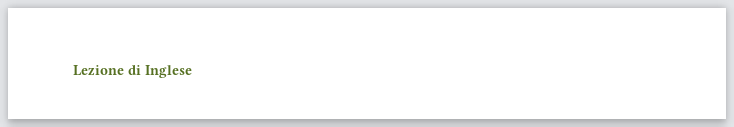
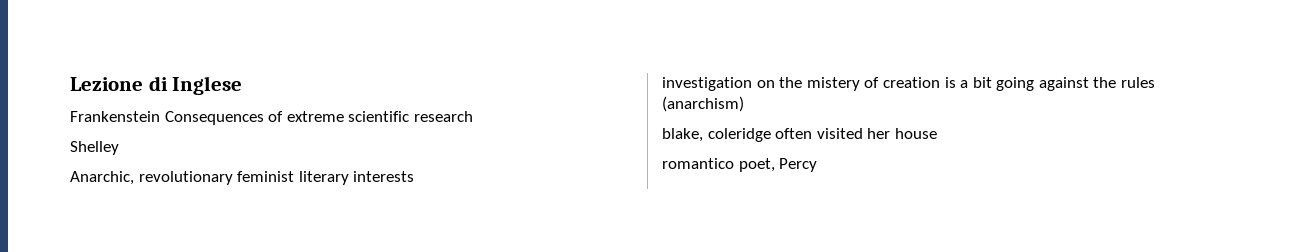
+ Frankenstein Consequences of extreme scientific research
+ Shelley
+ Anarchic, revolutionary feminist literary interests
+ investigation on the mistery of creation is a bit going against the rules (anarchism)
+ blake, coleridge often visited her house
+ romantico poet, Percy

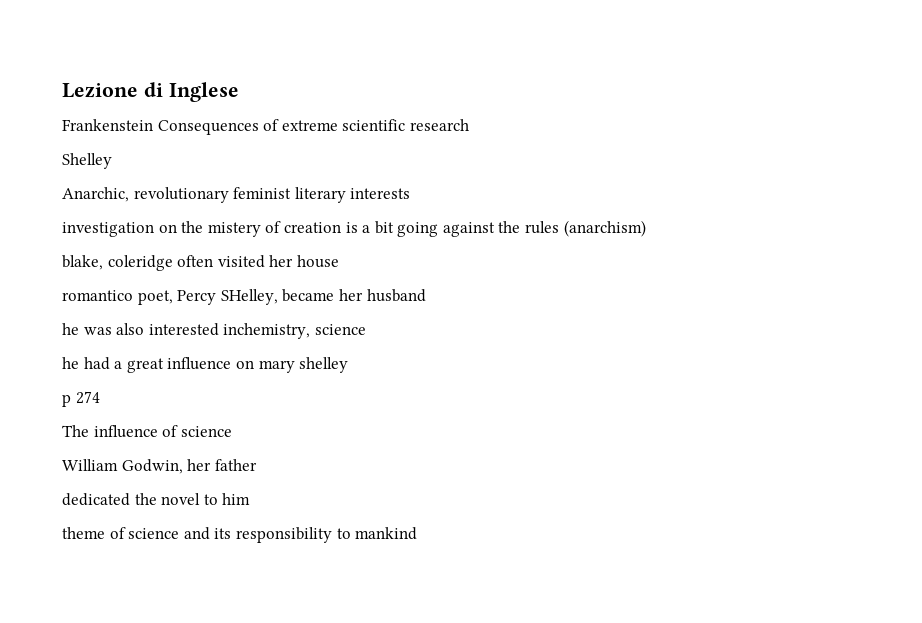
- romantico poet, Percy
+ romantico poet, Percy SHelley, became her husband
+ he was also interested inchemistry, science
+ he had a great influence on mary shelley
+ p 274
+ The influence of science
+ William Godwin, her father
+ dedicated the novel to him
+ theme of science and its responsibility to mankind

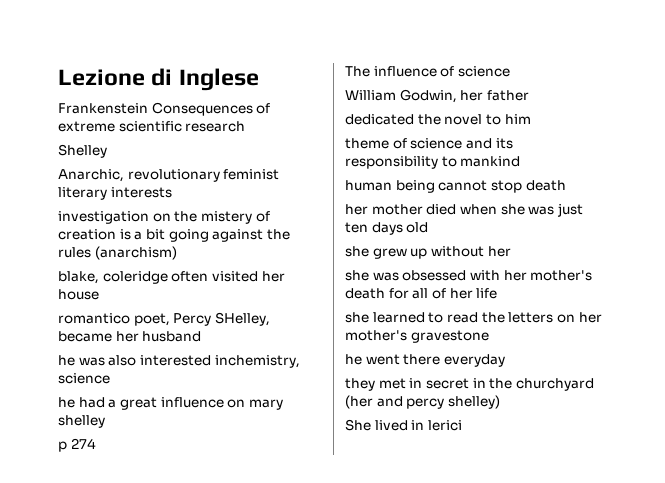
+ human being cannot stop death
+ her mother died when she was just ten days old
+ she grew up without her
+ she was obsessed with her mother's death for all of her life
+ she learned to read the letters on her mother's gravestone
+ he went there everyday
+ they met in secret in the churchyard (her and percy shelley)
+ She lived in lerici

